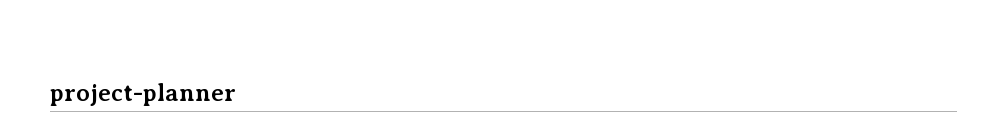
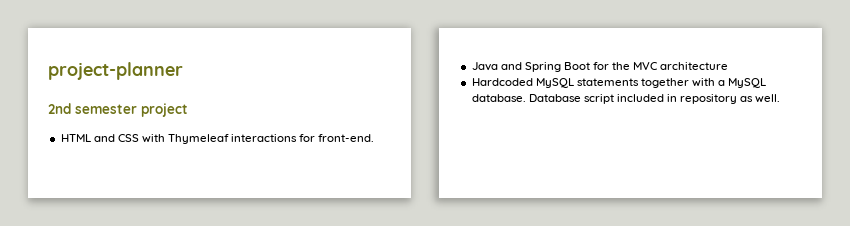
+ 2nd semester project
+ HTML and CSS with Thymeleaf interactions for front-end.
+ Java and Spring Boot for the MVC architecture
+ Hardcoded MySQL statements together with a MySQL database. Database script included in repository as well.

